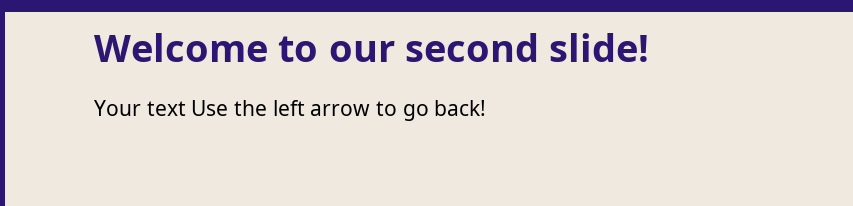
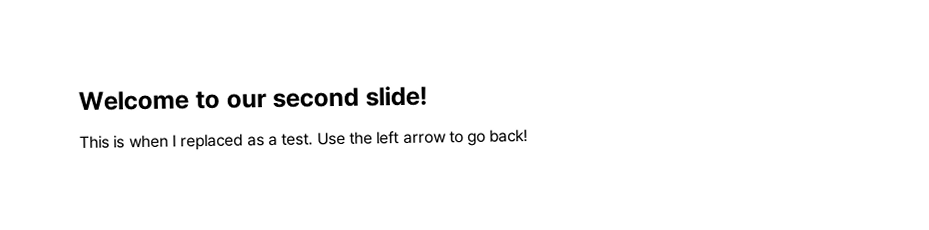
- Your text Use the left arrow to go back!
+ This is when I replaced as a test. Use the left arrow to go back!

